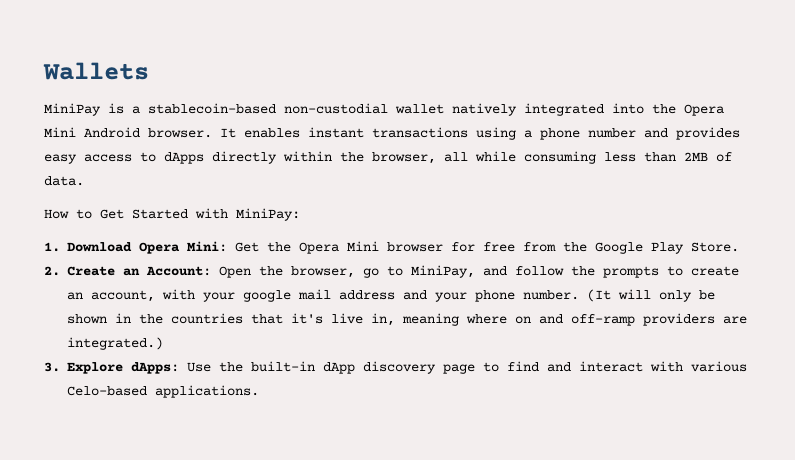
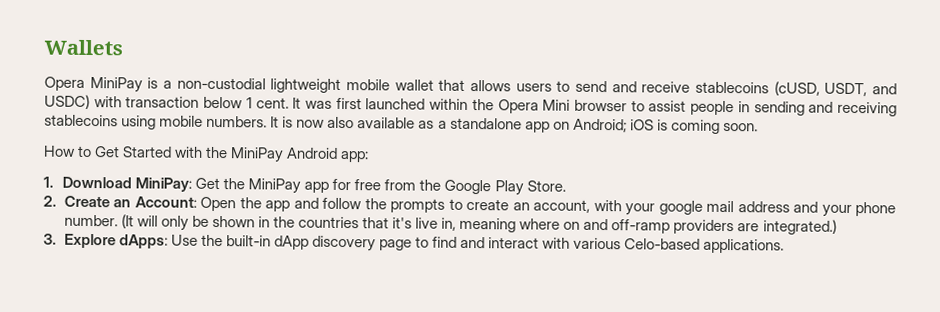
- MiniPay is a stablecoin-based non-custodial wallet natively integrated into the Opera Mini Android browser. It enables instant transactions using a phone number and provides easy access to dApps directly within the browser, all while consuming less than 2MB of data.
+ Opera MiniPay is a non-custodial lightweight mobile wallet that allows users to send and receive stablecoins (cUSD, USDT, and USDC) with transaction below 1 cent. It was first launched within the Opera Mini browser to assist people in sending and receiving stablecoins using mobile numbers. It is now also available as a standalone app on Android; iOS is coming soon.
- How to Get Started with MiniPay:
- 1. Download Opera Mini: Get the Opera Mini browser for free from the Google Play Store.
+ How to Get Started with the MiniPay Android app:
+ 1. Download MiniPay: Get the MiniPay app for free from the Google Play Store.
- 2. Create an Account: Open the browser, go to MiniPay, and follow the prompts to create an account, with your google mail address and your phone number.
+ 2. Create an Account: Open the app and follow the prompts to create an account, with your google mail address and your phone number.

